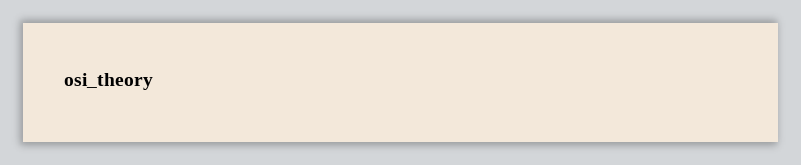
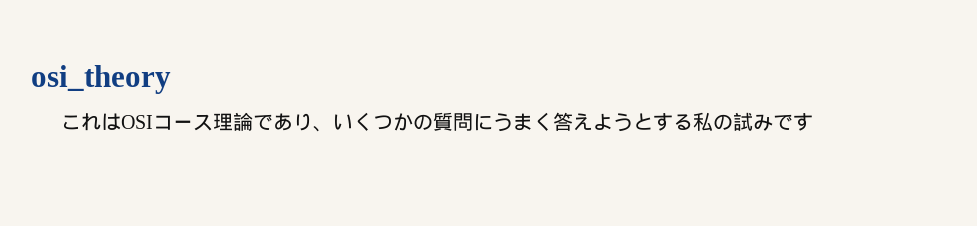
+ これはOSIコース理論であり、いくつかの質問にうまく答えようとする私の試みです

